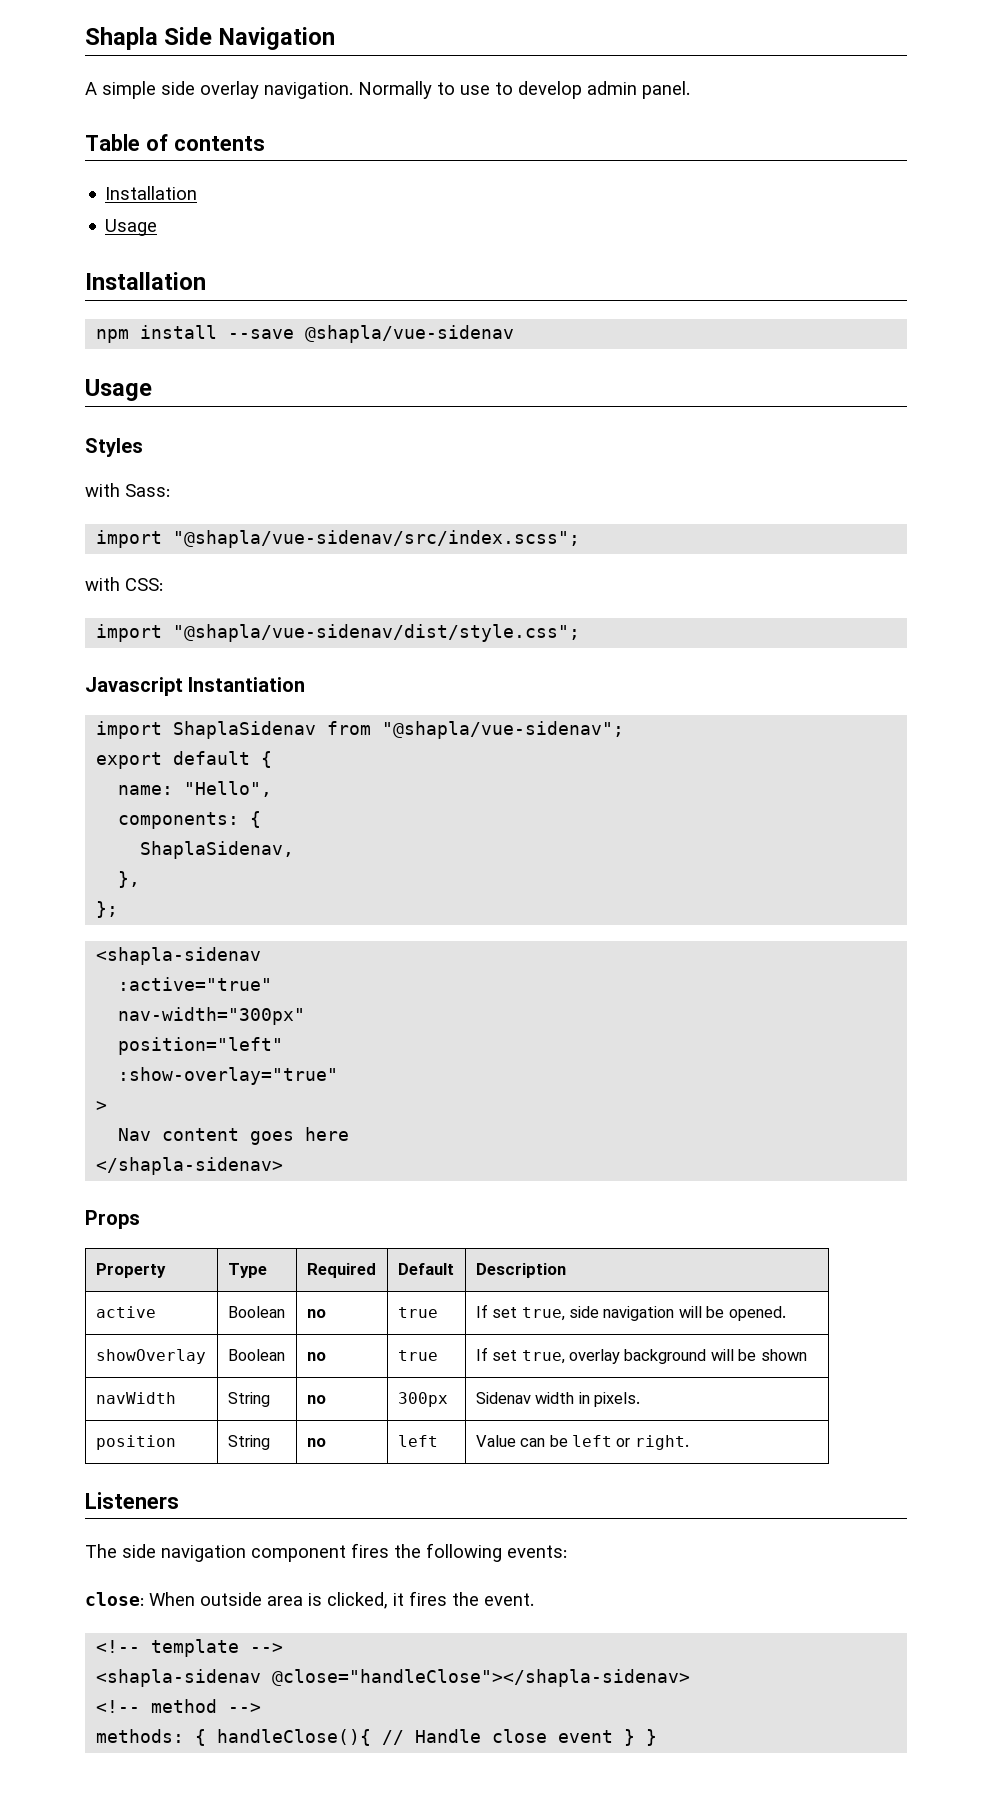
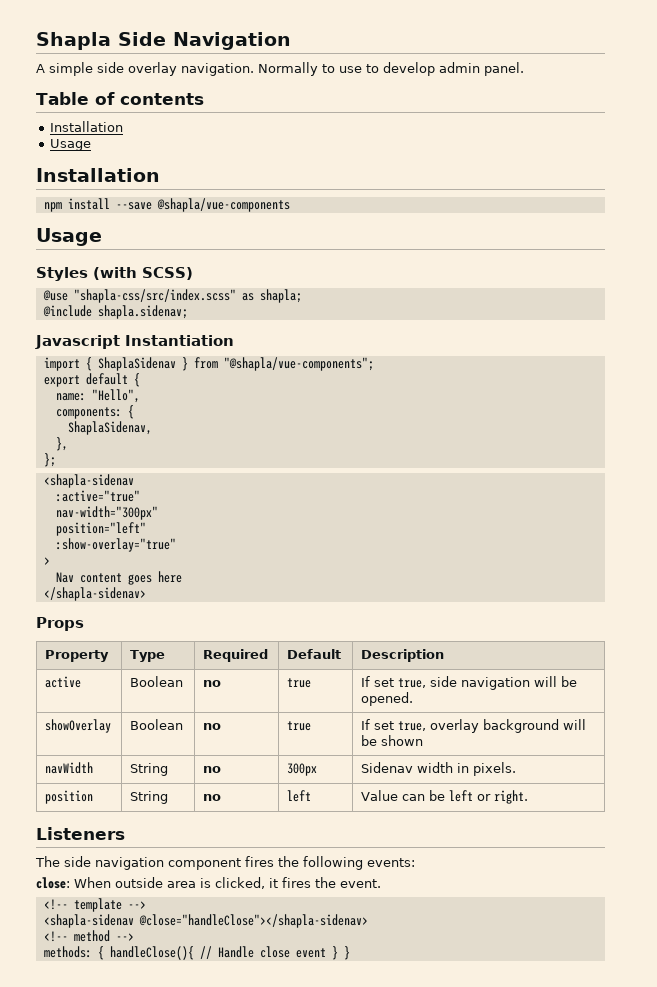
- npm install --save @shapla/vue-sidenav
+ npm install --save @shapla/vue-components
- Styles
- with Sass:
- import "@shapla/vue-sidenav/src/index.scss";
- with CSS:
- import "@shapla/vue-sidenav/dist/style.css";
+ Styles (with SCSS)
+ @use "shapla-css/src/index.scss" as shapla;
+ @include shapla.sidenav;
  Javascript Instantiation
- import ShaplaSidenav from "@shapla/vue-sidenav";
+ import { ShaplaSidenav } from "@shapla/vue-components";

